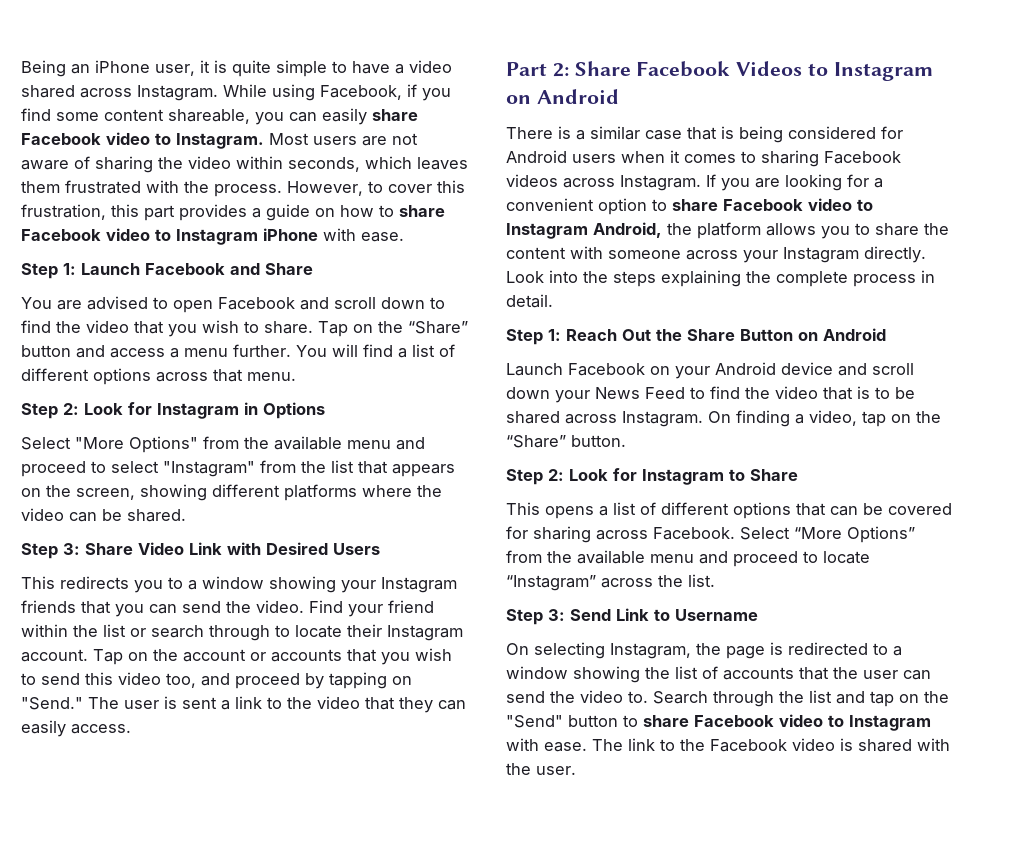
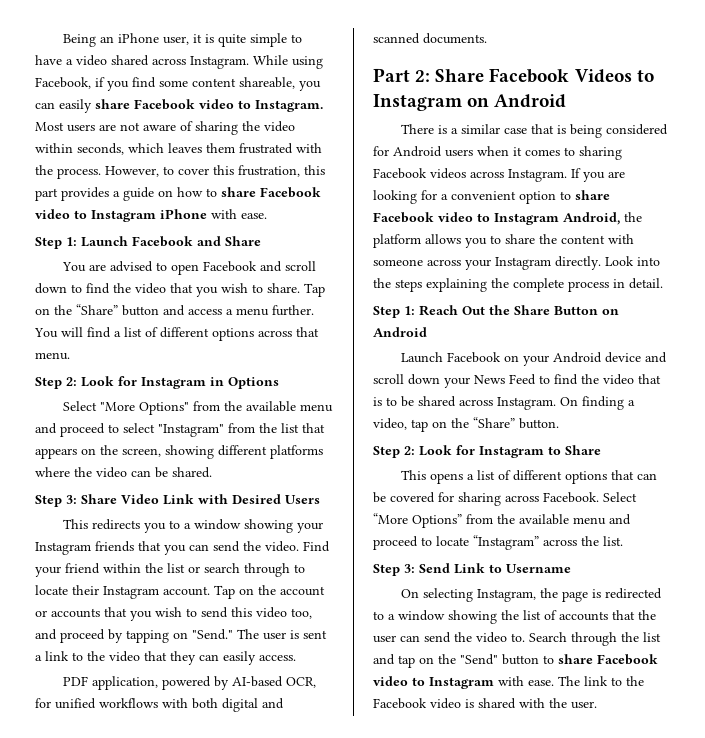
+ PDF application, powered by AI-based OCR, for unified workflows with both digital and scanned documents.

